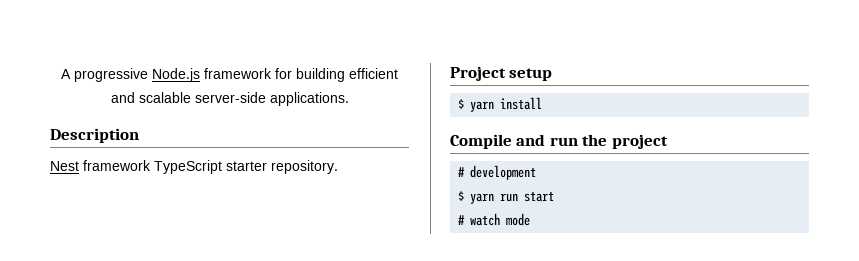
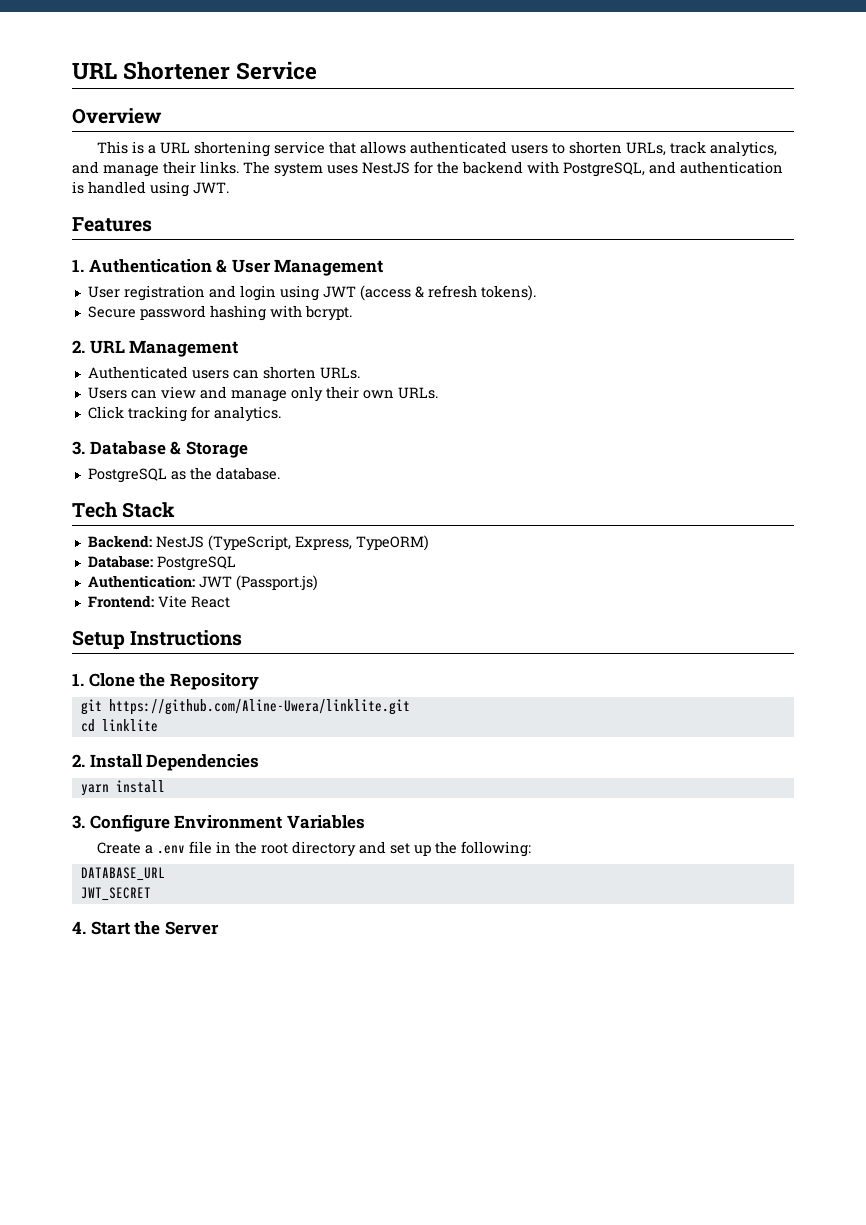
- A progressive Node.js framework for building efficient and scalable server-side applications.
- Description
- Nest framework TypeScript starter repository.
- Project setup
- $ yarn install
- Compile and run the project
- # development
- $ yarn run start
- # watch mode
+ URL Shortener Service
+ Overview
+ This is a URL shortening service that allows authenticated users to shorten URLs, track analytics, and manage their links. The system uses NestJS for the backend with PostgreSQL, and authentication is handled using JWT.
+ Features
+ 1. Authentication & User Management
+ User registration and login using JWT (access & refresh tokens).
+ Secure password hashing with bcrypt.
+ 2. URL Management
+ Authenticated users can shorten URLs.
+ Users can view and manage only their own URLs.
+ Click tracking for analytics.
+ 3. Database & Storage
+ PostgreSQL as the database.
+ Tech Stack
+ Backend: NestJS (TypeScript, Express, TypeORM)
+ Database: PostgreSQL
+ Authentication: JWT (Passport.js)
+ Frontend: Vite React
+ Setup Instructions
+ 1. Clone the Repository
+ git https://github.com/Aline-Uwera/linklite.git
+ cd linklite
+ 2. Install Dependencies
+ yarn install
+ 3. Configure Environment Variables
+ Create a .env file in the root directory and set up the following:
+ DATABASE_URL
+ JWT_SECRET
+ 4. Start the Server

